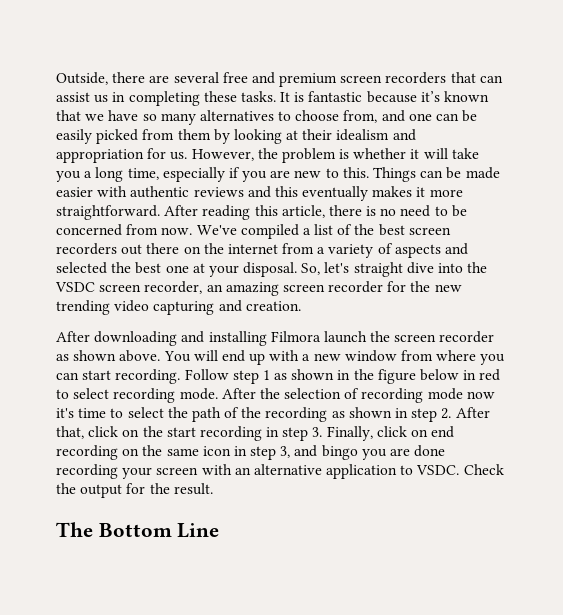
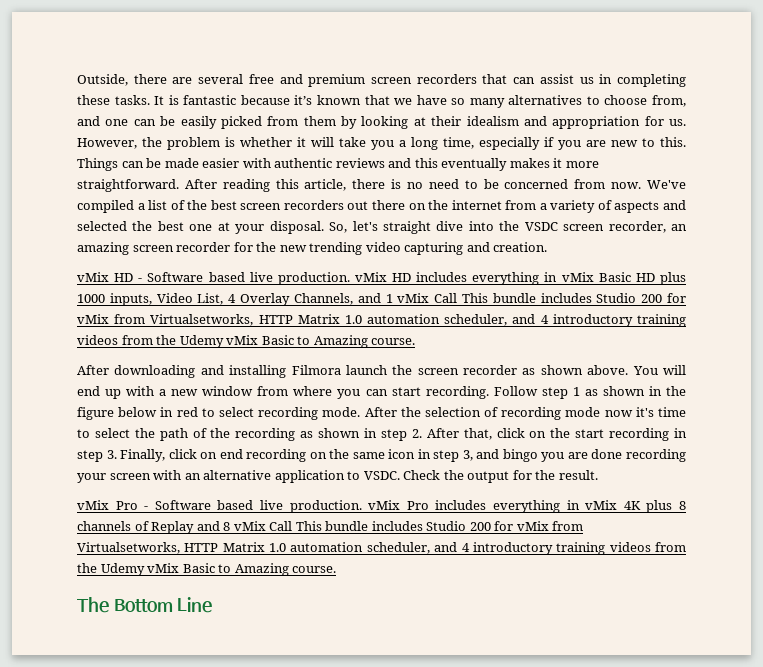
+ vMix HD - Software based live production. vMix HD includes everything in vMix Basic HD plus 1000 inputs, Video List, 4 Overlay Channels, and 1 vMix Call This bundle includes Studio 200 for vMix from Virtualsetworks, HTTP Matrix 1.0 automation scheduler, and 4 introductory training videos from the Udemy vMix Basic to Amazing course.
+ vMix Pro - Software based live production. vMix Pro includes everything in vMix 4K plus 8 channels of Replay and 8 vMix Call This bundle includes Studio 200 for vMix from Virtualsetworks, HTTP Matrix 1.0 automation scheduler, and 4 introductory training videos from the Udemy vMix Basic to Amazing course.

